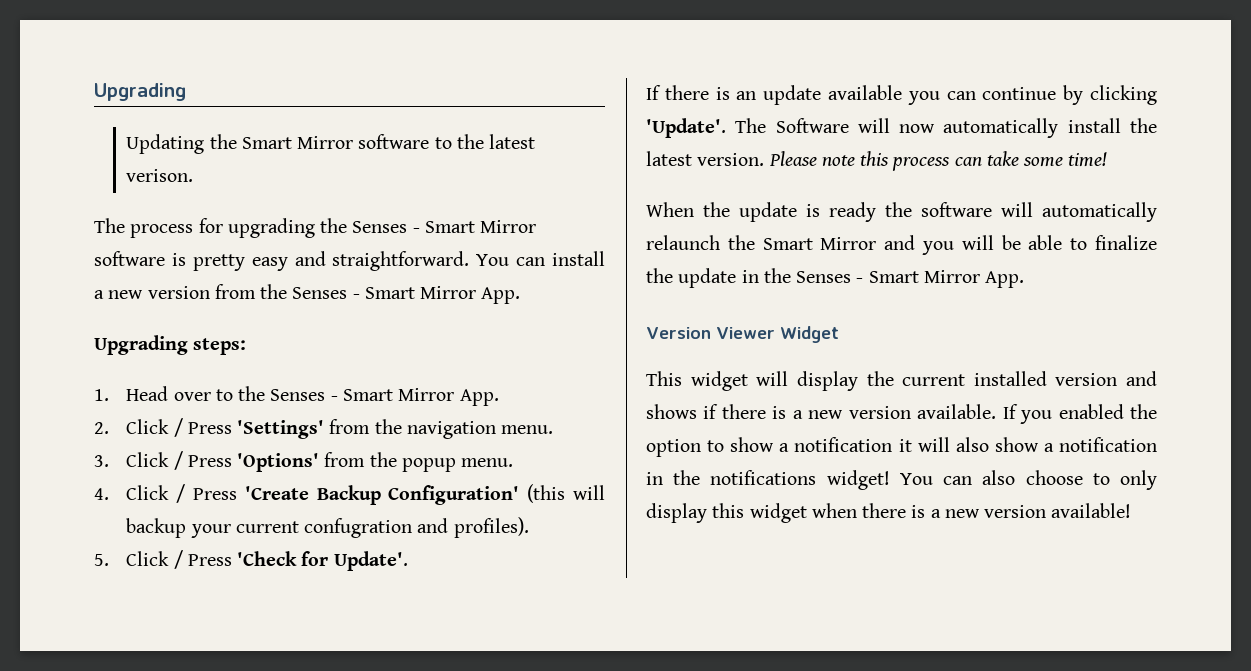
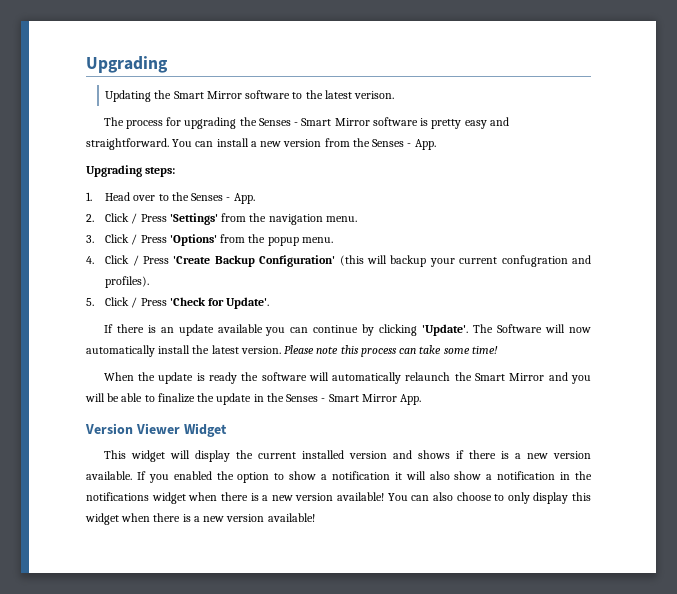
- You can install a new version from the Senses - Smart Mirror App.
+ You can install a new version from the Senses - App.
- 1. Head over to the Senses - Smart Mirror App.
+ 1. Head over to the Senses - App.
- If you enabled the option to show a notification it will also show a notification in the notifications widget!
+ If you enabled the option to show a notification it will also show a notification in the notifications widget when there is a new version available!

